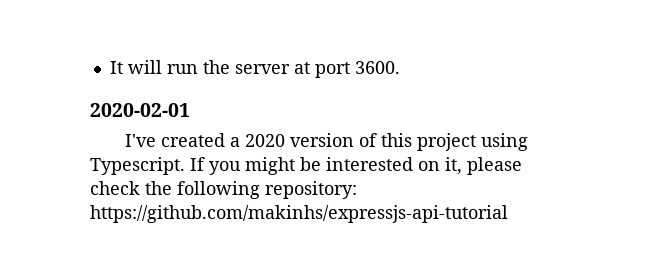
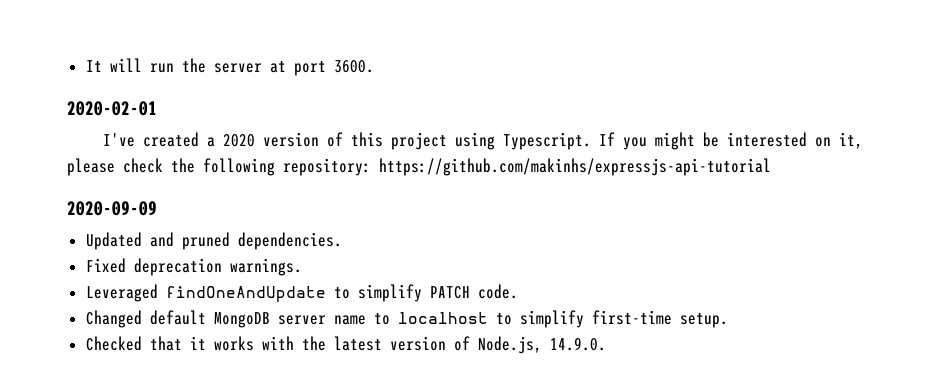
+ 2020-09-09
+ Updated and pruned dependencies.
+ Fixed deprecation warnings.
+ Leveraged findOneAndUpdate to simplify PATCH code.
+ Changed default MongoDB server name to localhost to simplify first-time setup.
+ Checked that it works with the latest version of Node.js, 14.9.0.

